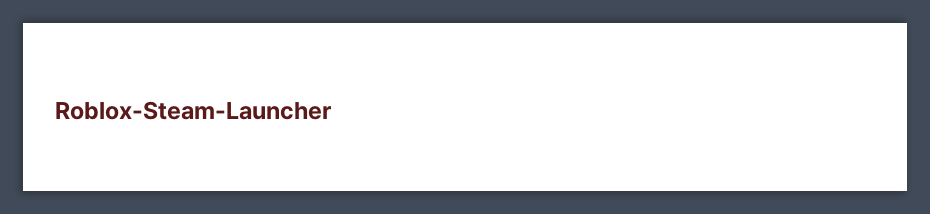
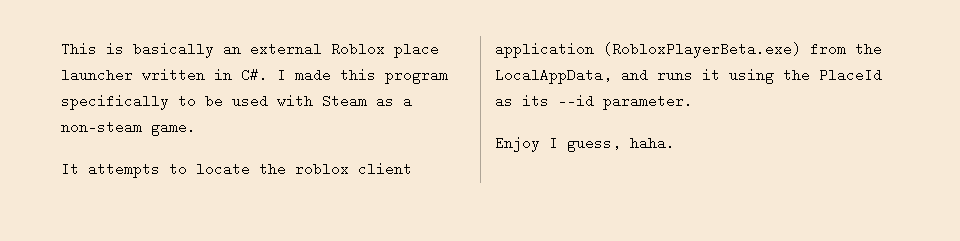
- Roblox-Steam-Launcher
+ This is basically an external Roblox place launcher written in C#. I made this program specifically to be used with Steam as a non-steam game.
+ It attempts to locate the roblox client application (RobloxPlayerBeta.exe) from the LocalAppData, and runs it using the PlaceId as its --id parameter.
+ Enjoy I guess, haha.

